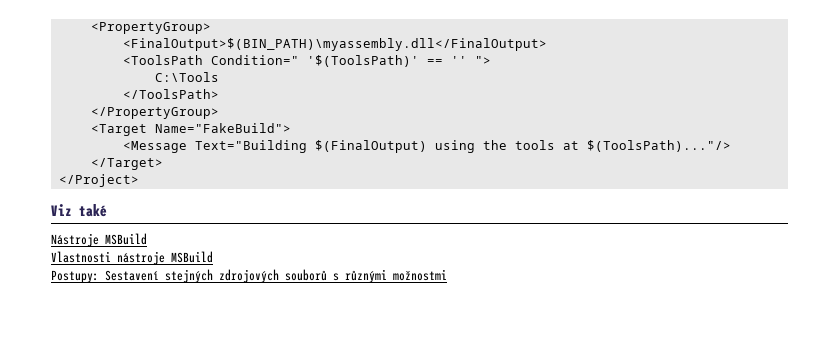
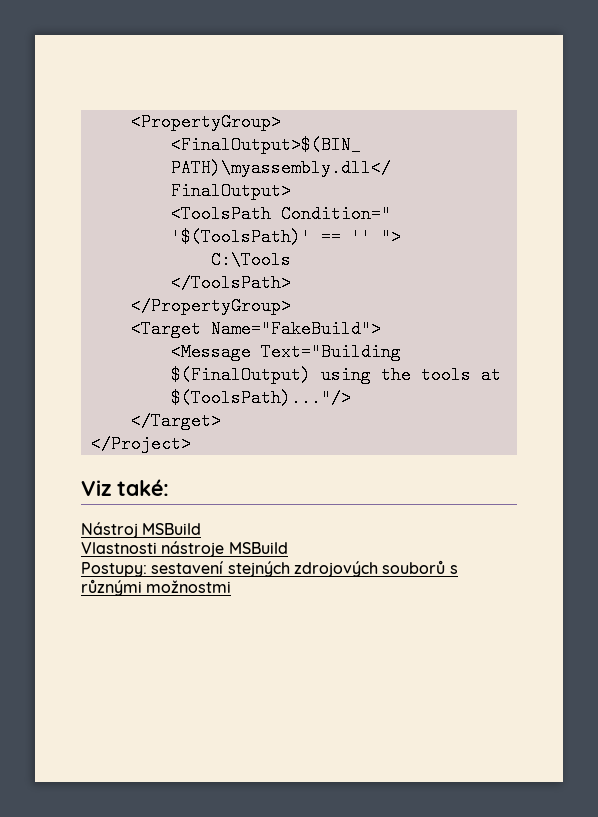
- Viz také
- Nástroje MSBuild
+ Viz také:
+ Nástroj MSBuild
- Postupy: Sestavení stejných zdrojových souborů s různými možnostmi
+ Postupy: sestavení stejných zdrojových souborů s různými možnostmi

